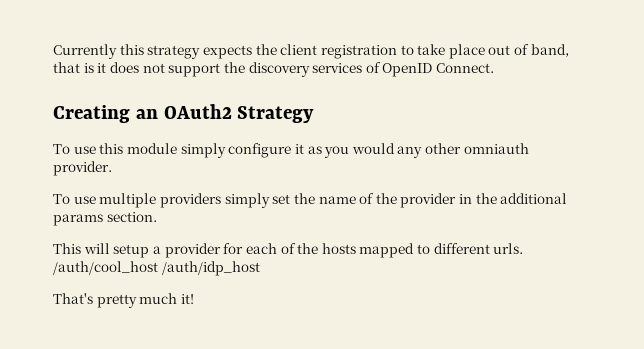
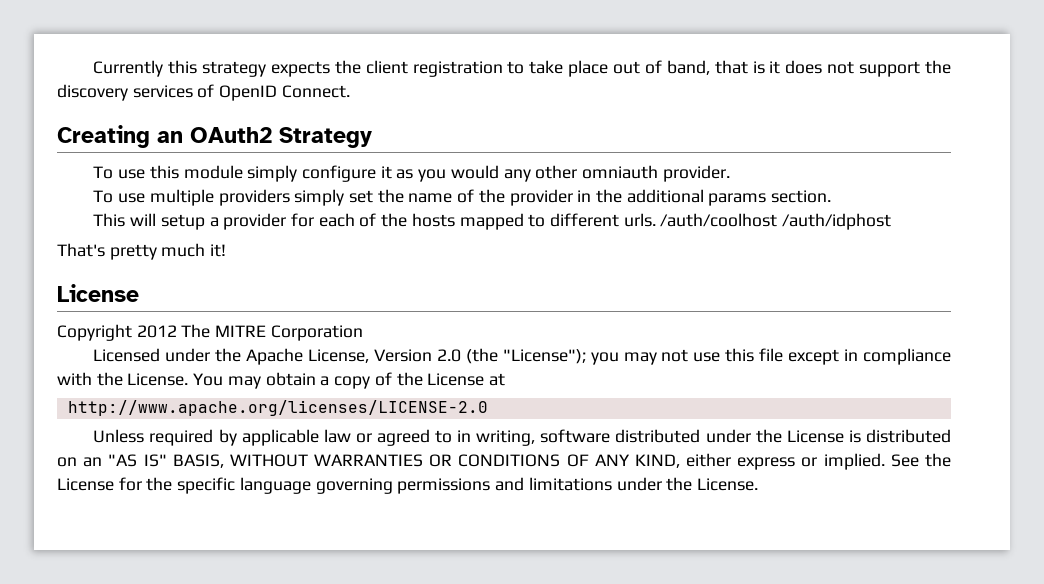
- /auth/cool_host /auth/idp_host
+ /auth/coolhost /auth/idphost
  That's pretty much it!
+ License
+ Copyright 2012 The MITRE Corporation
+ Licensed under the Apache License, Version 2.0 (the "License"); you may not use this file except in compliance with the License. You may obtain a copy of the License at
+ http://www.apache.org/licenses/LICENSE-2.0
+ Unless required by applicable law or agreed to in writing, software distributed under the License is distributed on an "AS IS" BASIS, WITHOUT WARRANTIES OR CONDITIONS OF ANY KIND, either express or implied. See the License for the specific language governing permissions and limitations under the License.

